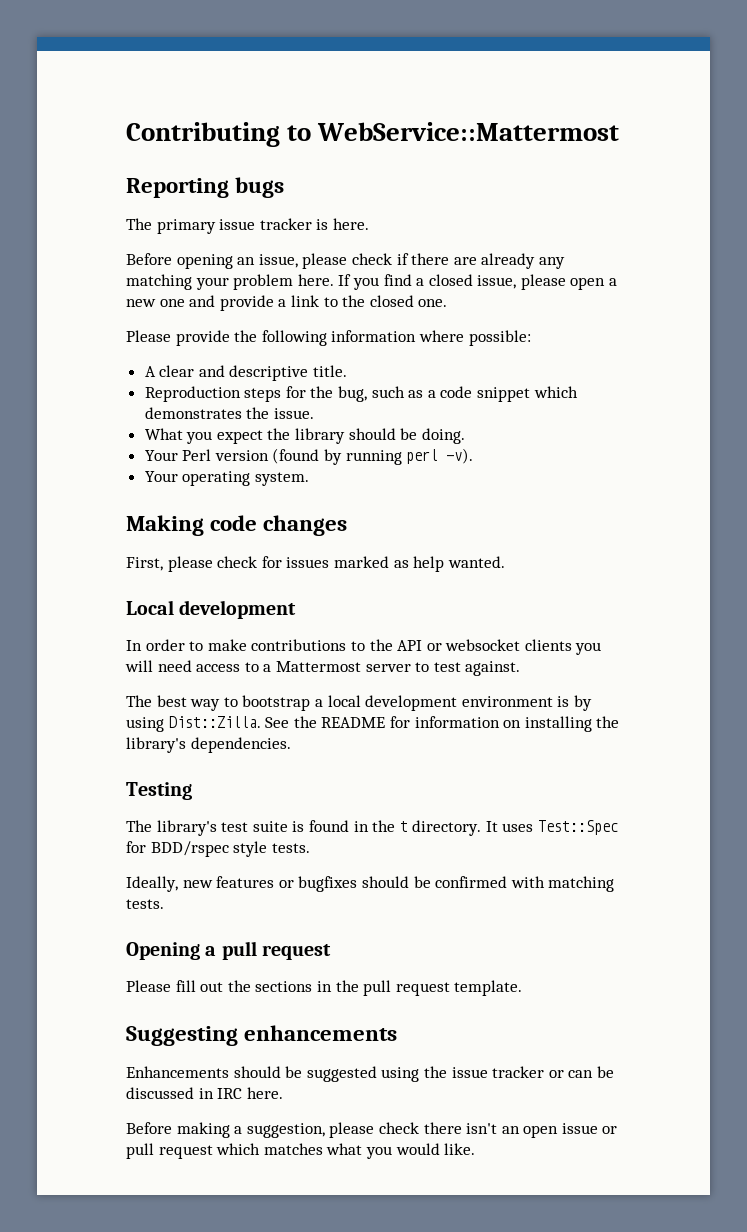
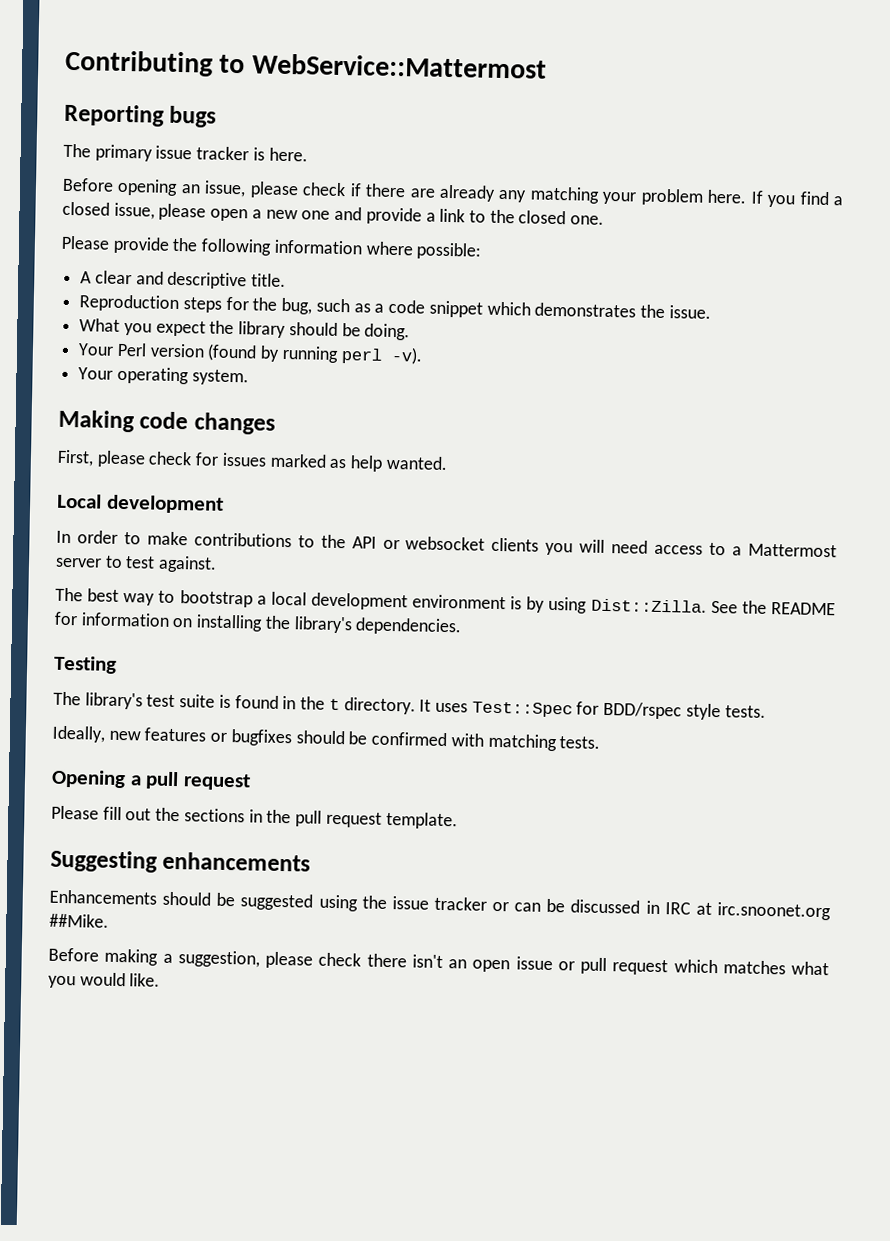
- Enhancements should be suggested using the issue tracker or can be discussed in IRC here.
+ Enhancements should be suggested using the issue tracker or can be discussed in IRC at irc.snoonet.org ##Mike.

